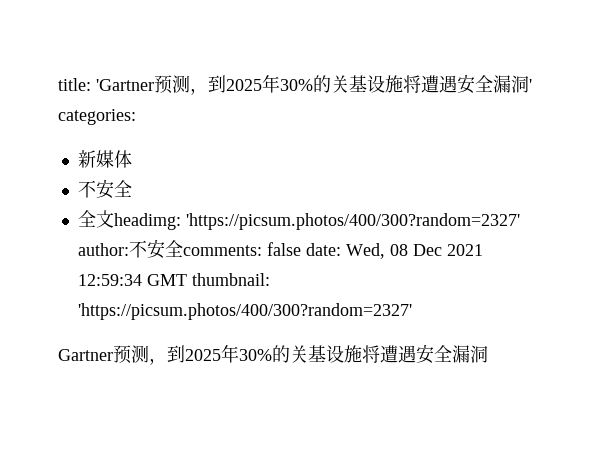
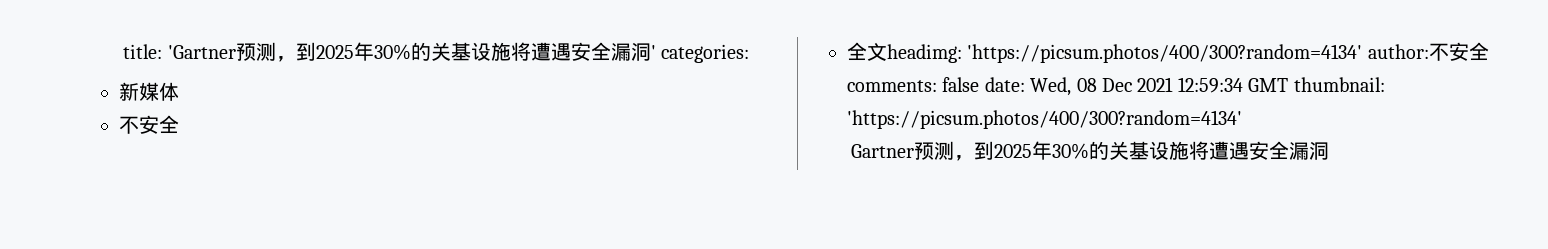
- 全文headimg: 'https://picsum.photos/400/300?random=2327' author:不安全comments: false date: Wed, 08 Dec 2021 12:59:34 GMT thumbnail: 'https://picsum.photos/400/300?random=2327'
+ 全文headimg: 'https://picsum.photos/400/300?random=4134' author:不安全comments: false date: Wed, 08 Dec 2021 12:59:34 GMT thumbnail: 'https://picsum.photos/400/300?random=4134'

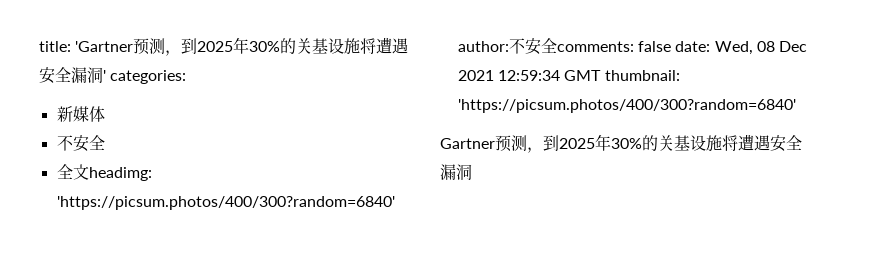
- 全文headimg: 'https://picsum.photos/400/300?random=4134' author:不安全comments: false date: Wed, 08 Dec 2021 12:59:34 GMT thumbnail: 'https://picsum.photos/400/300?random=4134'
+ 全文headimg: 'https://picsum.photos/400/300?random=6840' author:不安全comments: false date: Wed, 08 Dec 2021 12:59:34 GMT thumbnail: 'https://picsum.photos/400/300?random=6840'

